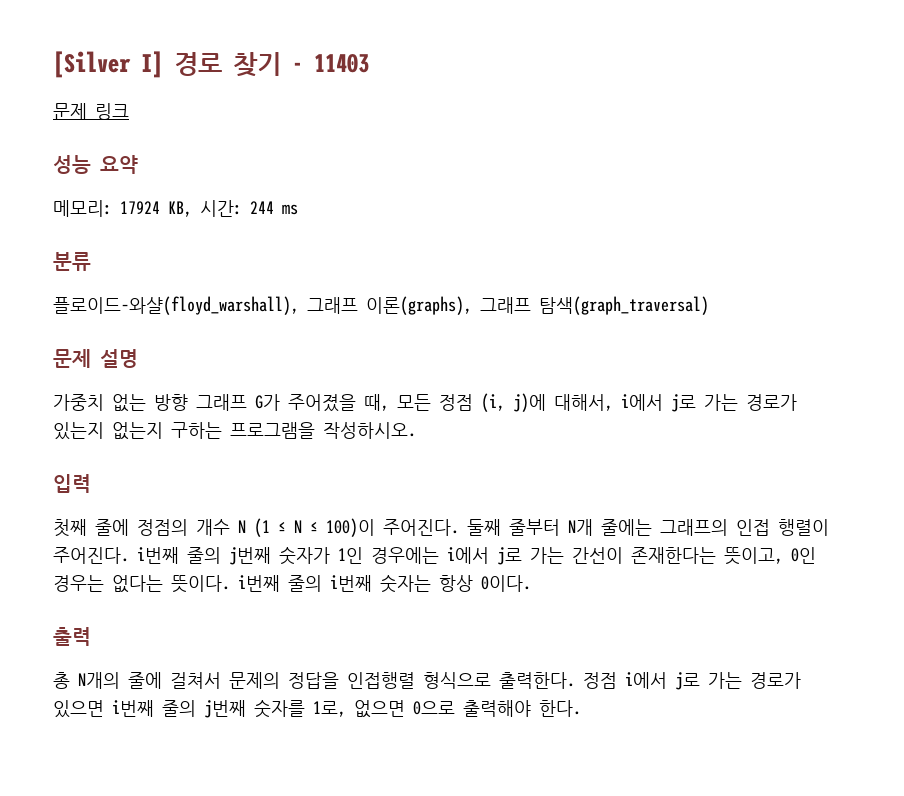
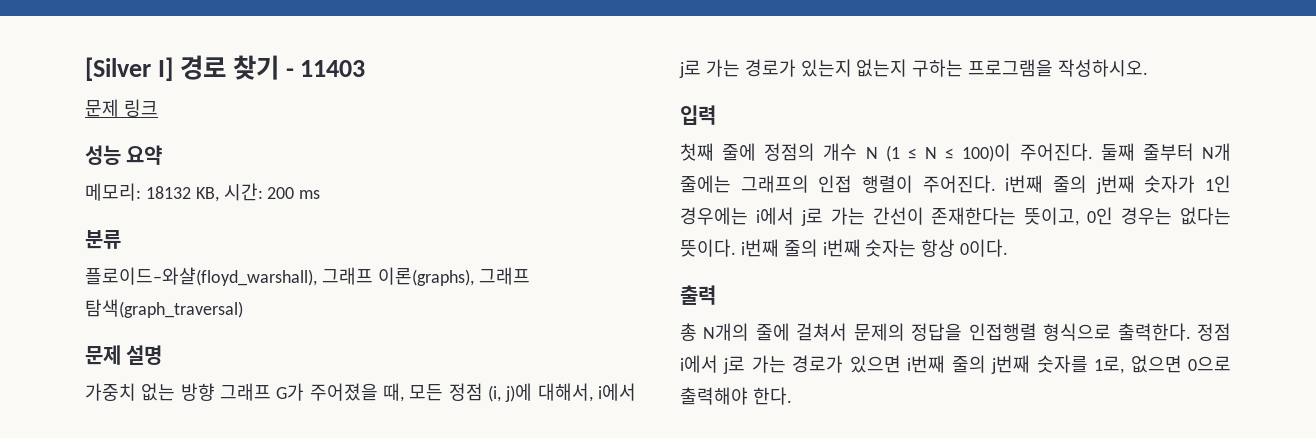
- 메모리: 17924 KB, 시간: 244 ms
+ 메모리: 18132 KB, 시간: 200 ms

